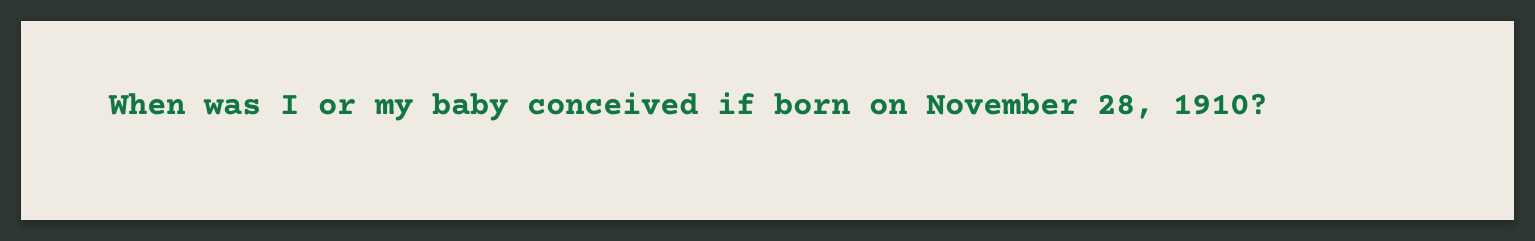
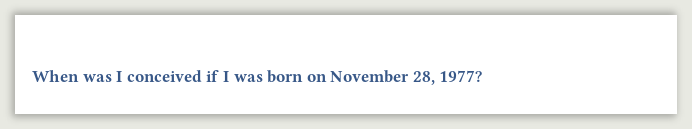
- When was I or my baby conceived if born on November 28, 1910?
+ When was I conceived if I was born on November 28, 1977?

